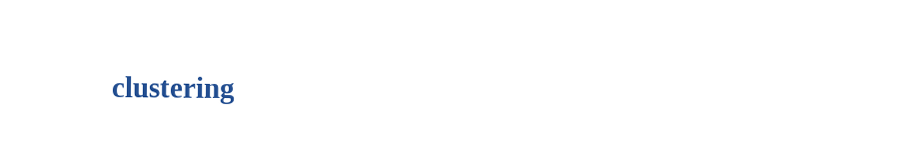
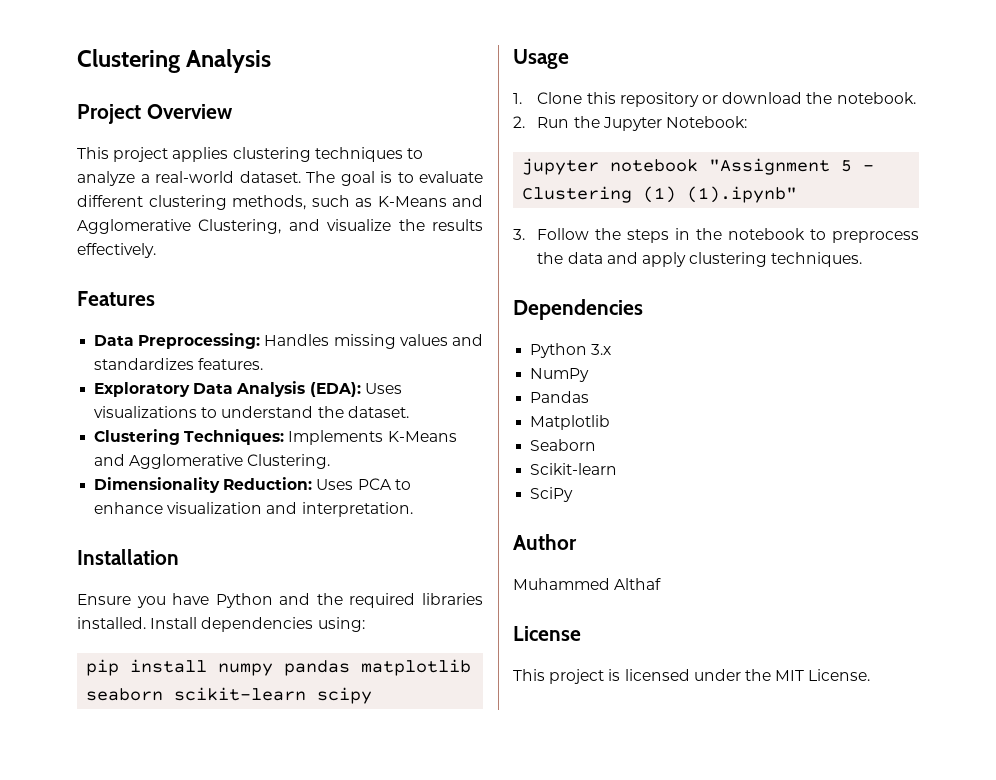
- clustering
+ Clustering Analysis
+ Project Overview
+ This project applies clustering techniques to analyze a real-world dataset. The goal is to evaluate different clustering methods, such as K-Means and Agglomerative Clustering, and visualize the results effectively.
+ Features
+ Data Preprocessing: Handles missing values and standardizes features.
+ Exploratory Data Analysis (EDA): Uses visualizations to understand the dataset.
+ Clustering Techniques: Implements K-Means and Agglomerative Clustering.
+ Dimensionality Reduction: Uses PCA to enhance visualization and interpretation.
+ Installation
+ Ensure you have Python and the required libraries installed. Install dependencies using:
+ pip install numpy pandas matplotlib seaborn scikit-learn scipy
+ Usage
+ 1. Clone this repository or download the notebook.
+ 2. Run the Jupyter Notebook:
+ jupyter notebook "Assignment 5 - Clustering (1) (1).ipynb"
+ 3. Follow the steps in the notebook to preprocess the data and apply clustering techniques.
+ Dependencies
+ Python 3.x
+ NumPy
+ Pandas
+ Matplotlib
+ Seaborn
+ Scikit-learn
+ SciPy
+ Author
+ Muhammed Althaf
+ License
+ This project is licensed under the MIT License.

